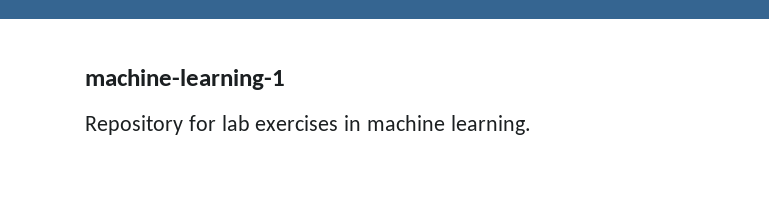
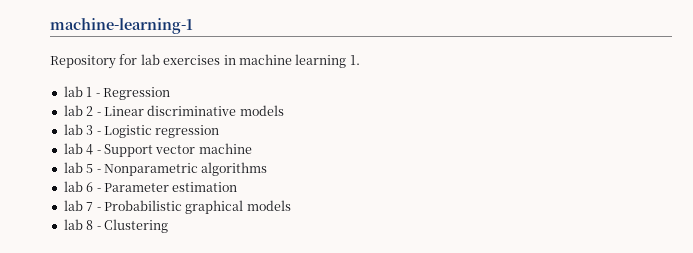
- Repository for lab exercises in machine learning.
+ Repository for lab exercises in machine learning 1.
+ lab 1 - Regression
+ lab 2 - Linear discriminative models
+ lab 3 - Logistic regression
+ lab 4 - Support vector machine
+ lab 5 - Nonparametric algorithms
+ lab 6 - Parameter estimation
+ lab 7 - Probabilistic graphical models
+ lab 8 - Clustering

